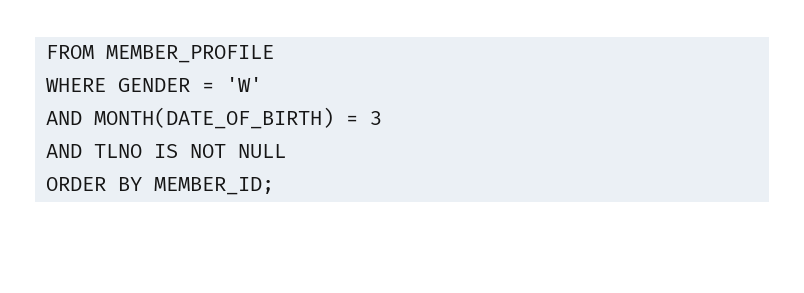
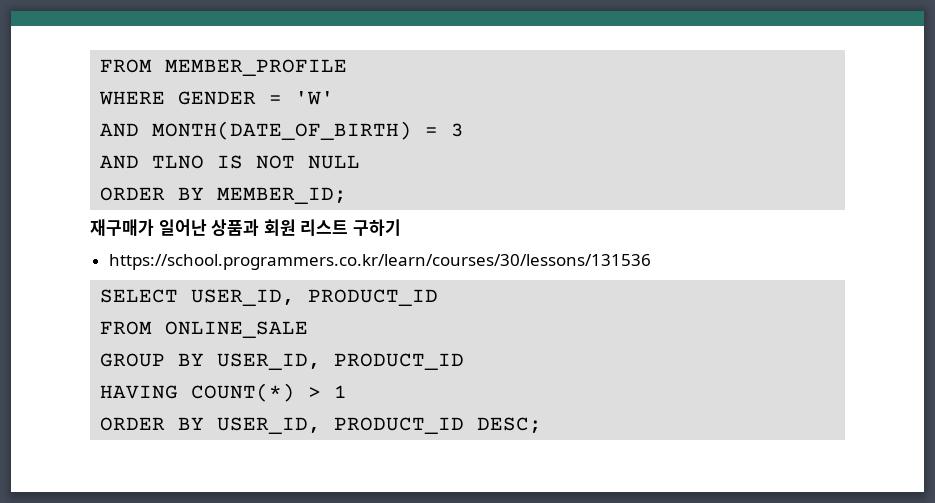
+ 재구매가 일어난 상품과 회원 리스트 구하기
+ https://school.programmers.co.kr/learn/courses/30/lessons/131536
+ SELECT USER_ID, PRODUCT_ID
+ FROM ONLINE_SALE
+ GROUP BY USER_ID, PRODUCT_ID
+ HAVING COUNT(*) > 1
+ ORDER BY USER_ID, PRODUCT_ID DESC;

